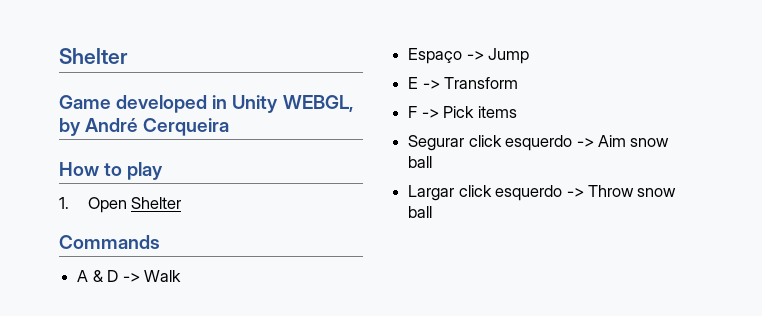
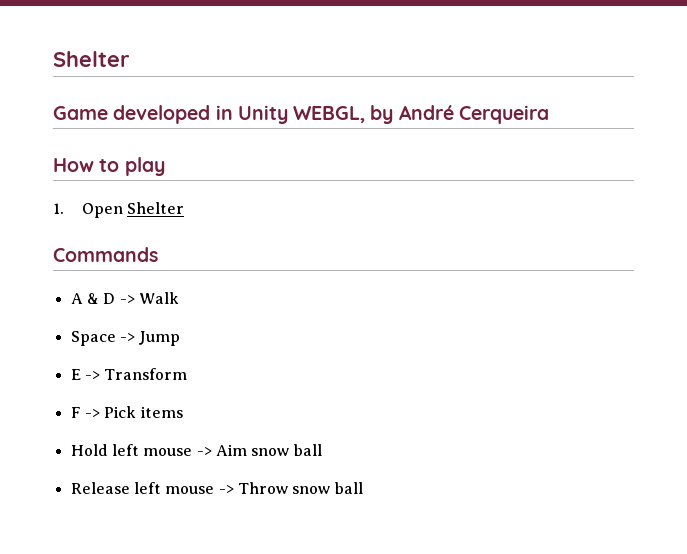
- Espaço -> Jump
+ Space -> Jump
- Segurar click esquerdo -> Aim snow ball
+ Hold left mouse -> Aim snow ball
- Largar click esquerdo -> Throw snow ball
+ Release left mouse -> Throw snow ball

